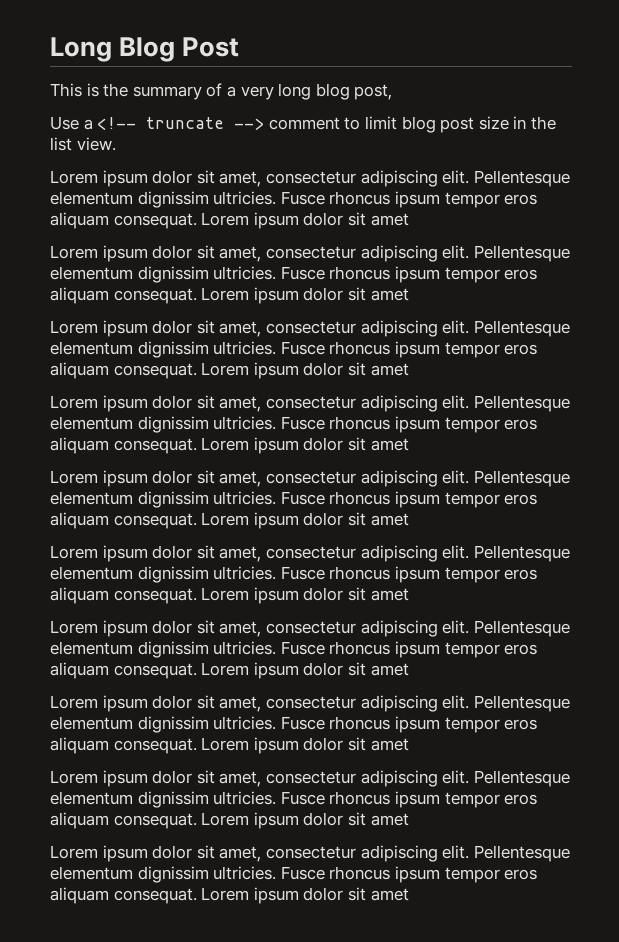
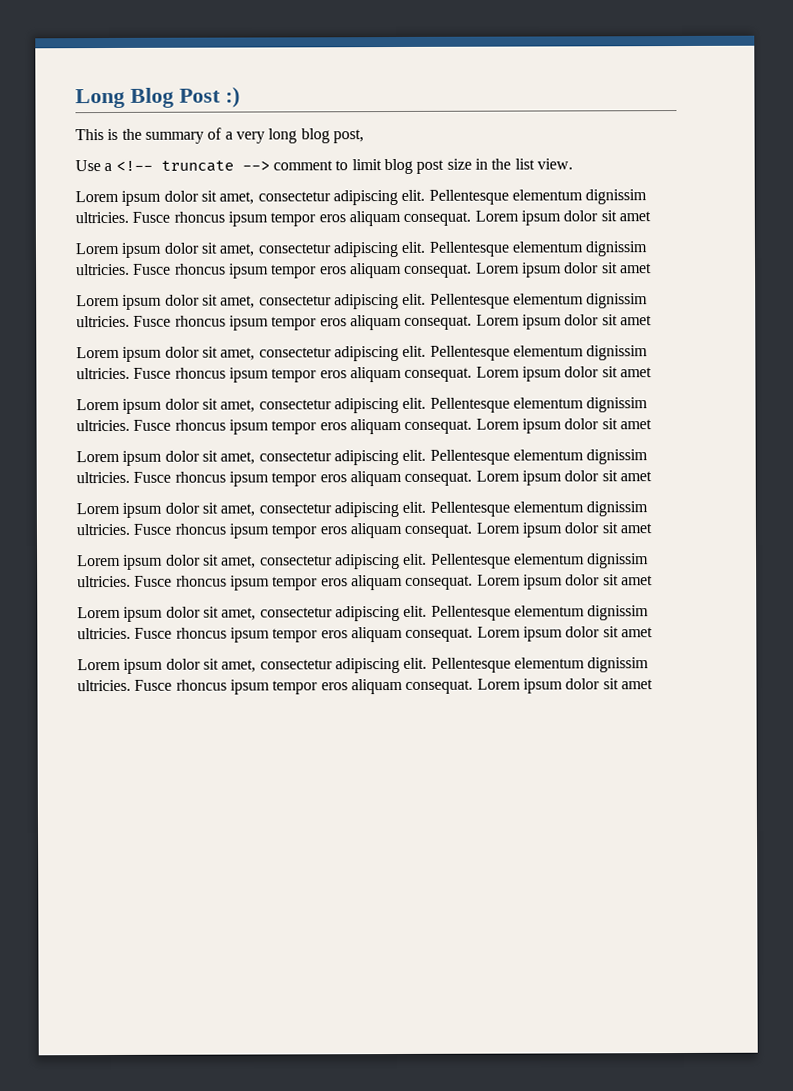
- Long Blog Post
+ Long Blog Post :)

